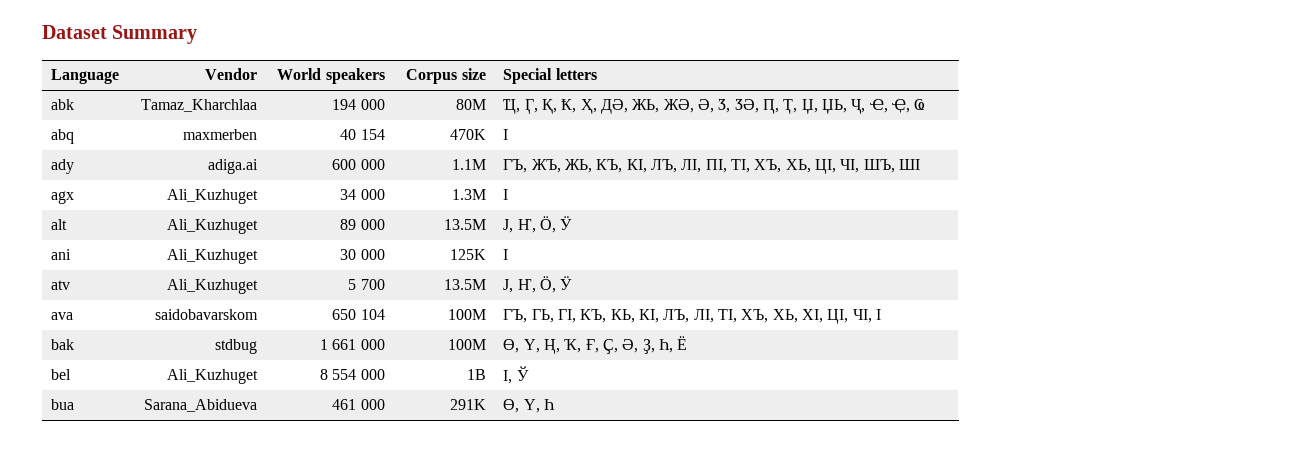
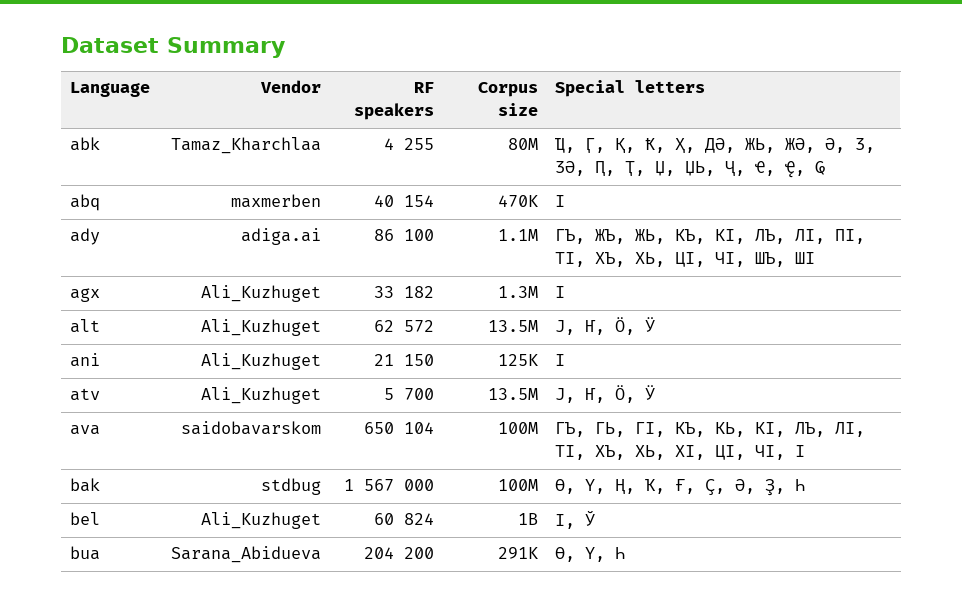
- Language | Vendor | World speakers | Corpus size | Special letters
+ Language | Vendor | RF speakers | Corpus size | Special letters
- abk | Tamaz_Kharchlaa | 194 000 | 80M | Ҵ, Ӷ, Қ, Ҟ, Ҳ, ДӘ, ЖЬ, ЖӘ, Ә, Ӡ, ӠӘ, Ԥ, Ҭ, Џ, ЏЬ, Ҷ, Ҽ, Ҿ, Ҩ
+ abk | Tamaz_Kharchlaa | 4 255 | 80M | Ҵ, Ӷ, Қ, Ҟ, Ҳ, ДӘ, ЖЬ, ЖӘ, Ә, Ӡ, ӠӘ, Ԥ, Ҭ, Џ, ЏЬ, Ҷ, Ҽ, Ҿ, Ҩ
- ady | adiga.ai | 600 000 | 1.1M | ГЪ, ЖЪ, ЖЬ, КЪ, КӀ, ЛЪ, ЛӀ, ПӀ, ТӀ, ХЪ, ХЬ, ЦӀ, ЧӀ, ШЪ, ШӀ
+ ady | adiga.ai | 86 100 | 1.1M | ГЪ, ЖЪ, ЖЬ, КЪ, КӀ, ЛЪ, ЛӀ, ПӀ, ТӀ, ХЪ, ХЬ, ЦӀ, ЧӀ, ШЪ, ШӀ
- agx | Ali_Kuzhuget | 34 000 | 1.3M | Ӏ
+ agx | Ali_Kuzhuget | 33 182 | 1.3M | Ӏ
- alt | Ali_Kuzhuget | 89 000 | 13.5M | Ј, Ҥ, Ӧ, Ӱ
+ alt | Ali_Kuzhuget | 62 572 | 13.5M | Ј, Ҥ, Ӧ, Ӱ
- ani | Ali_Kuzhuget | 30 000 | 125K | Ӏ
+ ani | Ali_Kuzhuget | 21 150 | 125K | Ӏ
- bak | stdbug | 1 661 000 | 100M | Ө, Ү, Ң, Ҡ, Ғ, Ҫ, Ә, Ҙ, Һ, Ё
+ bak | stdbug | 1 567 000 | 100M | Ө, Ү, Ң, Ҡ, Ғ, Ҫ, Ә, Ҙ, Һ
- bel | Ali_Kuzhuget | 8 554 000 | 1B | І, Ў
+ bel | Ali_Kuzhuget | 60 824 | 1B | І, Ў
- bua | Sarana_Abidueva | 461 000 | 291K | Ө, Ү, Һ
+ bua | Sarana_Abidueva | 204 200 | 291K | Ө, Ү, Һ

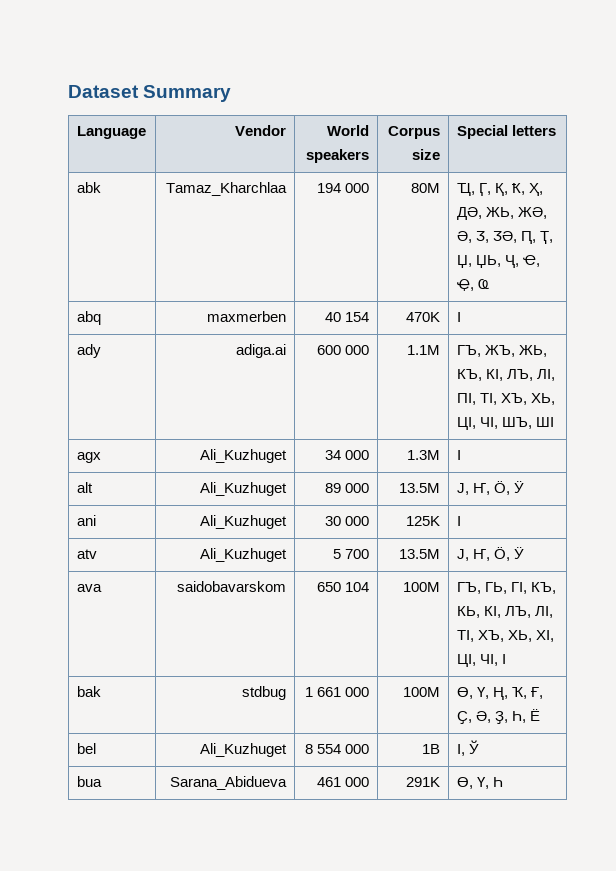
- Language | Vendor | RF speakers | Corpus size | Special letters
+ Language | Vendor | World speakers | Corpus size | Special letters
- abk | Tamaz_Kharchlaa | 4 255 | 80M | Ҵ, Ӷ, Қ, Ҟ, Ҳ, ДӘ, ЖЬ, ЖӘ, Ә, Ӡ, ӠӘ, Ԥ, Ҭ, Џ, ЏЬ, Ҷ, Ҽ, Ҿ, Ҩ
+ abk | Tamaz_Kharchlaa | 194 000 | 80M | Ҵ, Ӷ, Қ, Ҟ, Ҳ, ДӘ, ЖЬ, ЖӘ, Ә, Ӡ, ӠӘ, Ԥ, Ҭ, Џ, ЏЬ, Ҷ, Ҽ, Ҿ, Ҩ
- ady | adiga.ai | 86 100 | 1.1M | ГЪ, ЖЪ, ЖЬ, КЪ, КӀ, ЛЪ, ЛӀ, ПӀ, ТӀ, ХЪ, ХЬ, ЦӀ, ЧӀ, ШЪ, ШӀ
+ ady | adiga.ai | 600 000 | 1.1M | ГЪ, ЖЪ, ЖЬ, КЪ, КӀ, ЛЪ, ЛӀ, ПӀ, ТӀ, ХЪ, ХЬ, ЦӀ, ЧӀ, ШЪ, ШӀ
- agx | Ali_Kuzhuget | 33 182 | 1.3M | Ӏ
+ agx | Ali_Kuzhuget | 34 000 | 1.3M | Ӏ
- alt | Ali_Kuzhuget | 62 572 | 13.5M | Ј, Ҥ, Ӧ, Ӱ
+ alt | Ali_Kuzhuget | 89 000 | 13.5M | Ј, Ҥ, Ӧ, Ӱ
- ani | Ali_Kuzhuget | 21 150 | 125K | Ӏ
+ ani | Ali_Kuzhuget | 30 000 | 125K | Ӏ
- bak | stdbug | 1 567 000 | 100M | Ө, Ү, Ң, Ҡ, Ғ, Ҫ, Ә, Ҙ, Һ
+ bak | stdbug | 1 661 000 | 100M | Ө, Ү, Ң, Ҡ, Ғ, Ҫ, Ә, Ҙ, Һ, Ё
- bel | Ali_Kuzhuget | 60 824 | 1B | І, Ў
+ bel | Ali_Kuzhuget | 8 554 000 | 1B | І, Ў
- bua | Sarana_Abidueva | 204 200 | 291K | Ө, Ү, Һ
+ bua | Sarana_Abidueva | 461 000 | 291K | Ө, Ү, Һ

